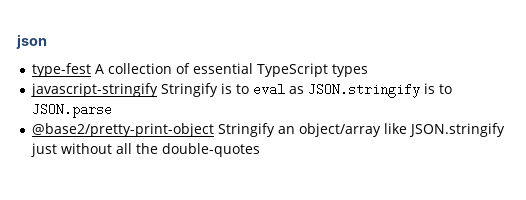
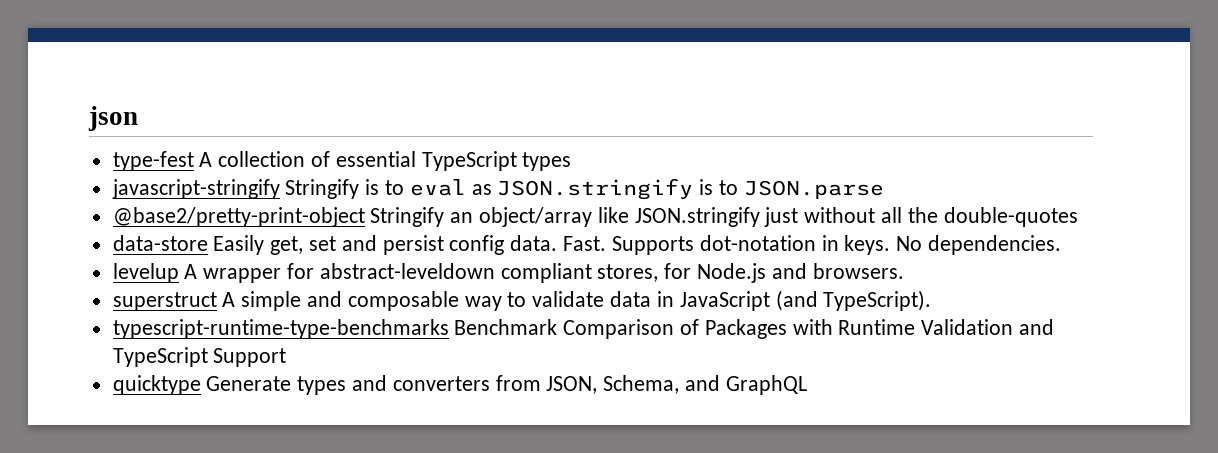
+ data-store Easily get, set and persist config data. Fast. Supports dot-notation in keys. No dependencies.
+ levelup A wrapper for abstract-leveldown compliant stores, for Node.js and browsers.
+ superstruct A simple and composable way to validate data in JavaScript (and TypeScript).
+ typescript-runtime-type-benchmarks Benchmark Comparison of Packages with Runtime Validation and TypeScript Support
+ quicktype Generate types and converters from JSON, Schema, and GraphQL

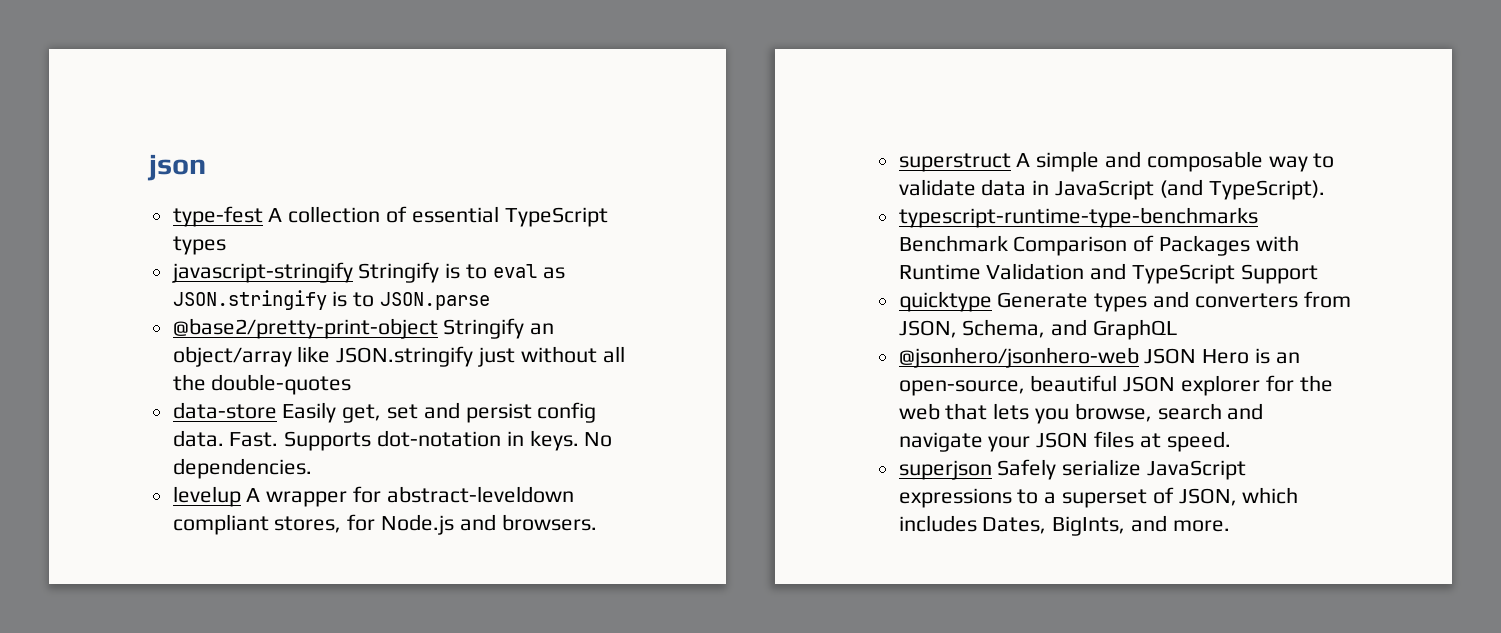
+ @jsonhero/jsonhero-web JSON Hero is an open-source, beautiful JSON explorer for the web that lets you browse, search and navigate your JSON files at speed.
+ superjson Safely serialize JavaScript expressions to a superset of JSON, which includes Dates, BigInts, and more.

